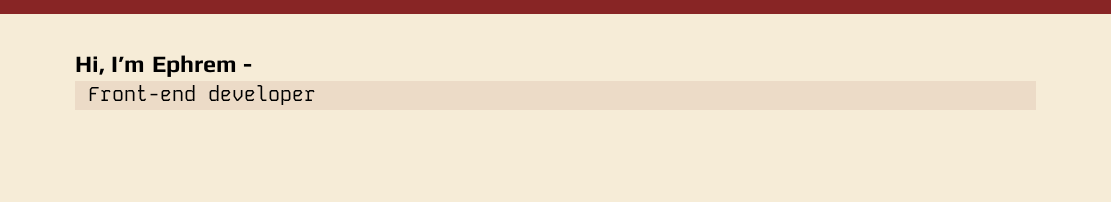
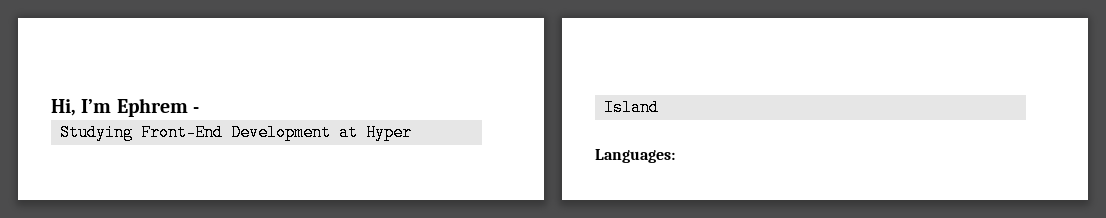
- Front-end developer
+ Studying Front-End Development at Hyper Island
+ Languages:

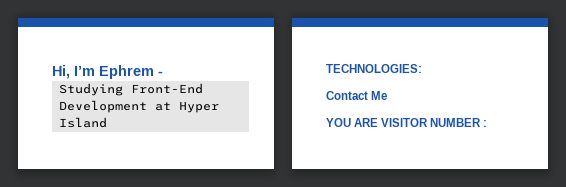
- Languages:
+ TECHNOLOGIES:
+ Contact Me
+ YOU ARE VISITOR NUMBER :

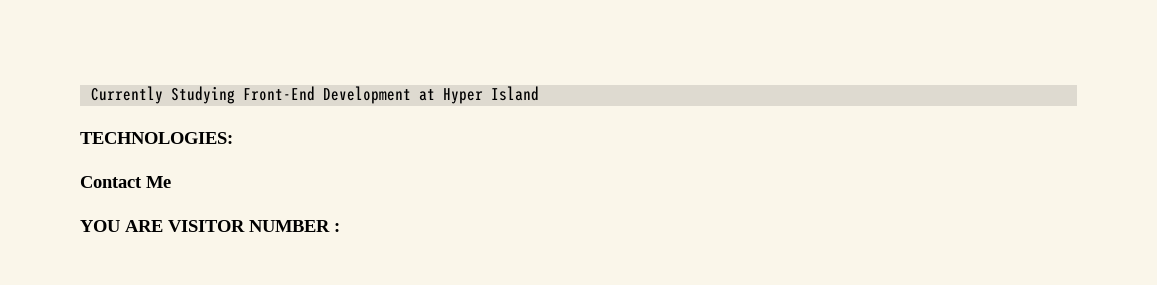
- Hi, I’m Ephrem -
- Studying Front-End Development at Hyper Island
+ Currently Studying Front-End Development at Hyper Island

